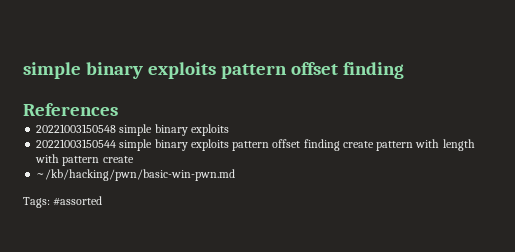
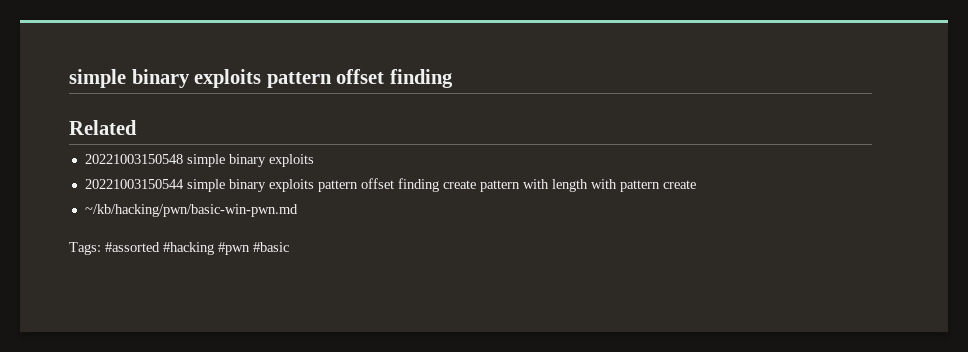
- References
+ Related
- Tags: #assorted
+ Tags: #assorted #hacking #pwn #basic

